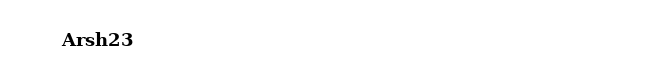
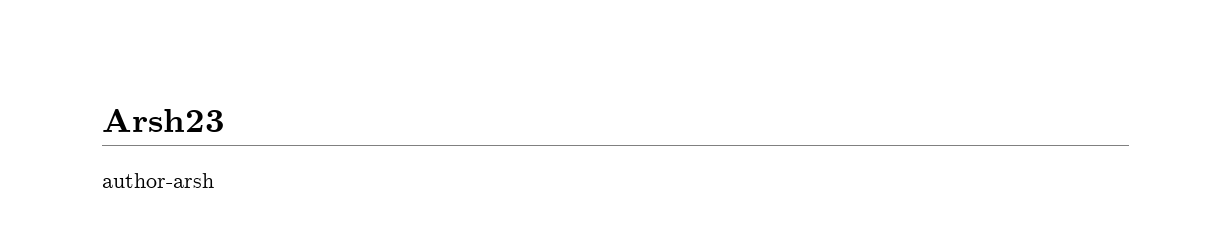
+ author-arsh

